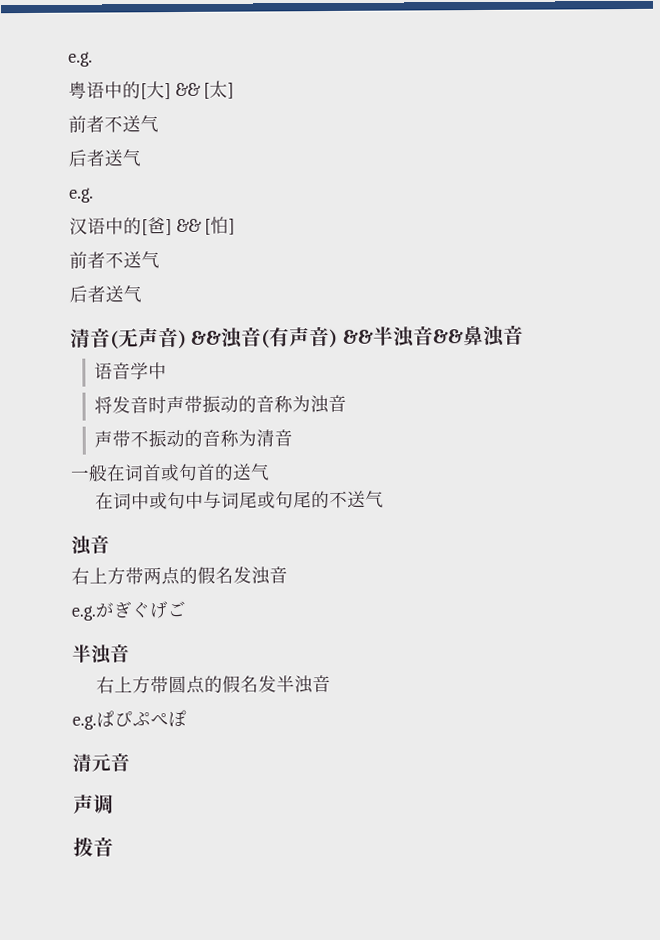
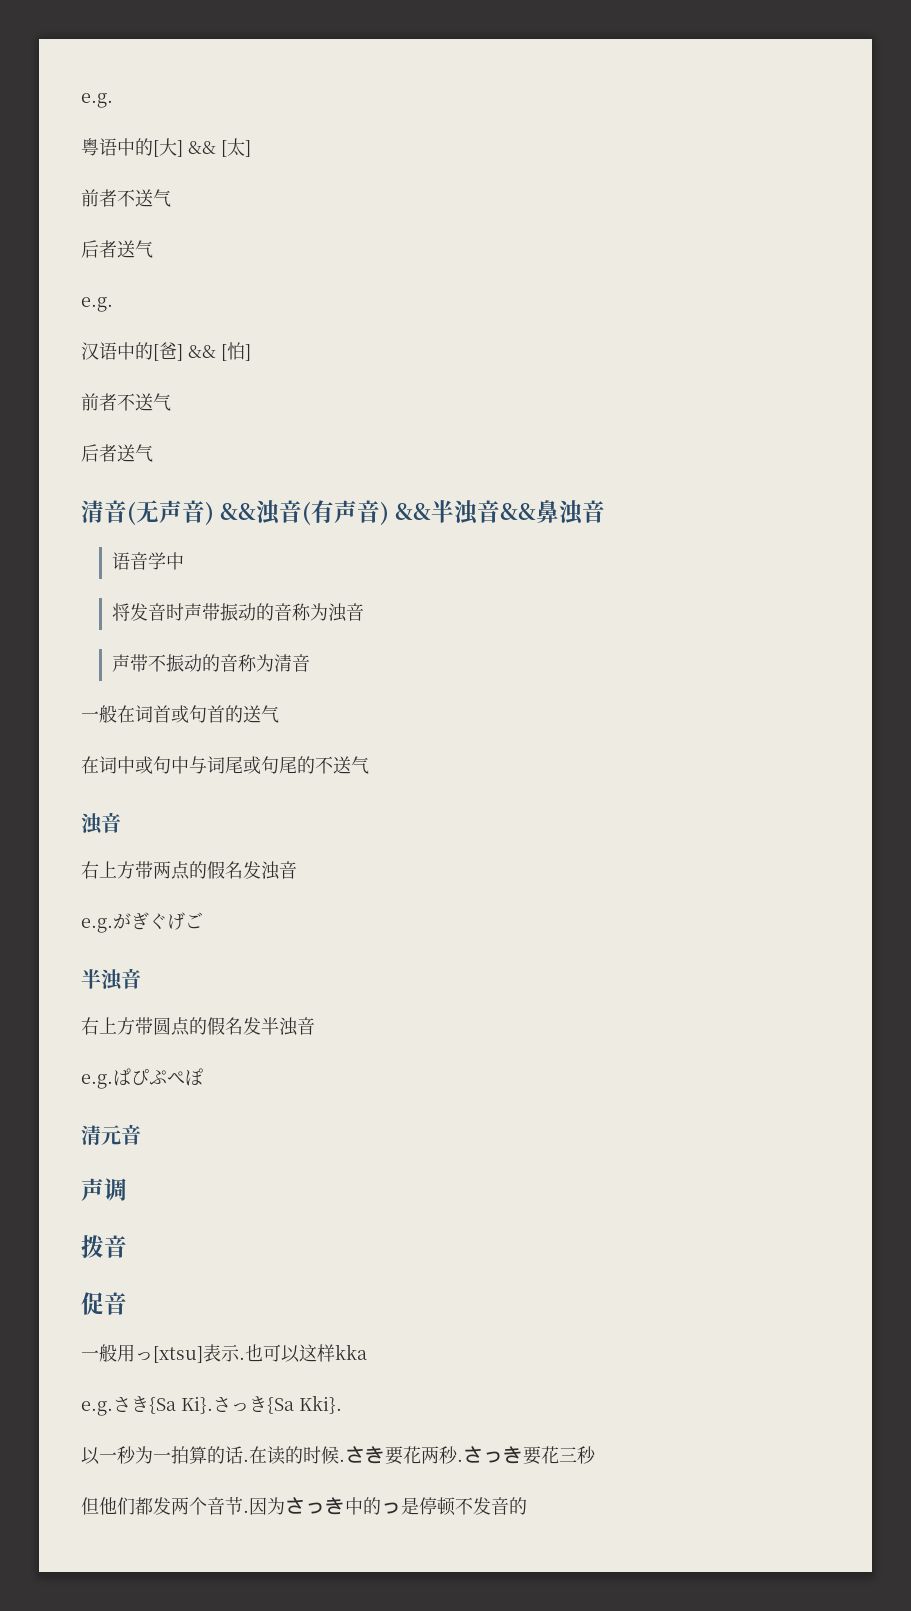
+ 促音
+ 一般用っ[xtsu]表示.也可以这样kka
+ e.g.さき{Sa Ki}.さっき{Sa Kki}.
+ 以一秒为一拍算的话.在读的时候.さき要花两秒.さっき要花三秒
+ 但他们都发两个音节.因为さっき中的っ是停顿不发音的

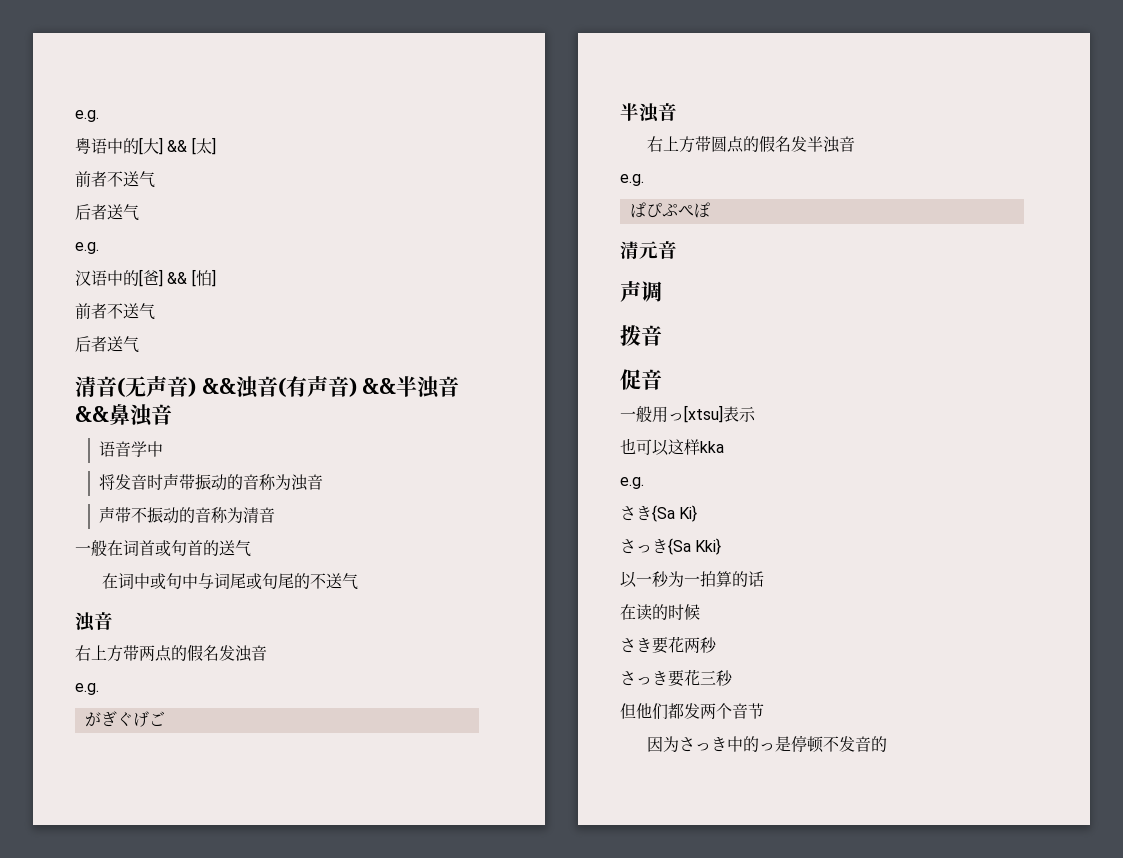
  右上方带两点的假名发浊音
- e.g.がぎぐげご
+ e.g.
+ がぎぐげご
  右上方带圆点的假名发半浊音
- e.g.ぱぴぷぺぽ
+ e.g.
+ ぱぴぷぺぽ
- 一般用っ[xtsu]表示.也可以这样kka
- e.g.さき{Sa Ki}.さっき{Sa Kki}.
+ 一般用っ[xtsu]表示
+ 也可以这样kka
+ e.g.
+ さき{Sa Ki}
+ さっき{Sa Kki}
- 以一秒为一拍算的话.在读的时候.さき要花两秒.さっき要花三秒
+ 以一秒为一拍算的话
+ 在读的时候
+ さき要花两秒
+ さっき要花三秒
- 但他们都发两个音节.因为さっき中的っ是停顿不发音的
+ 但他们都发两个音节
+ 因为さっき中的っ是停顿不发音的

